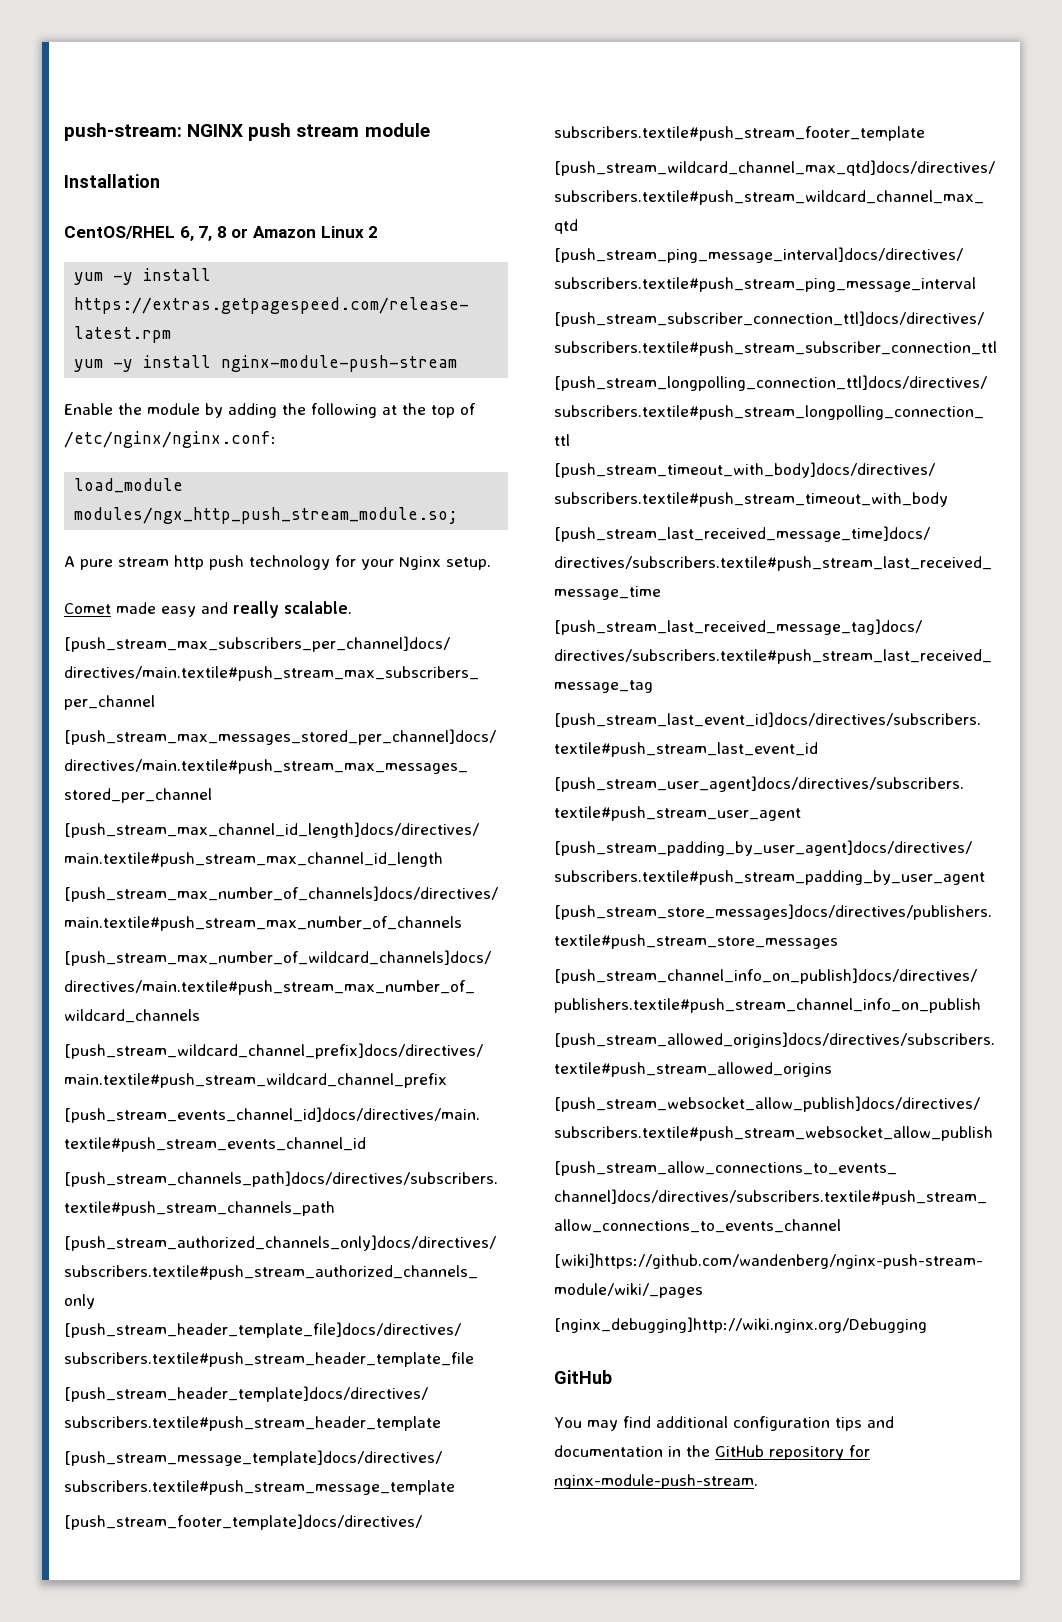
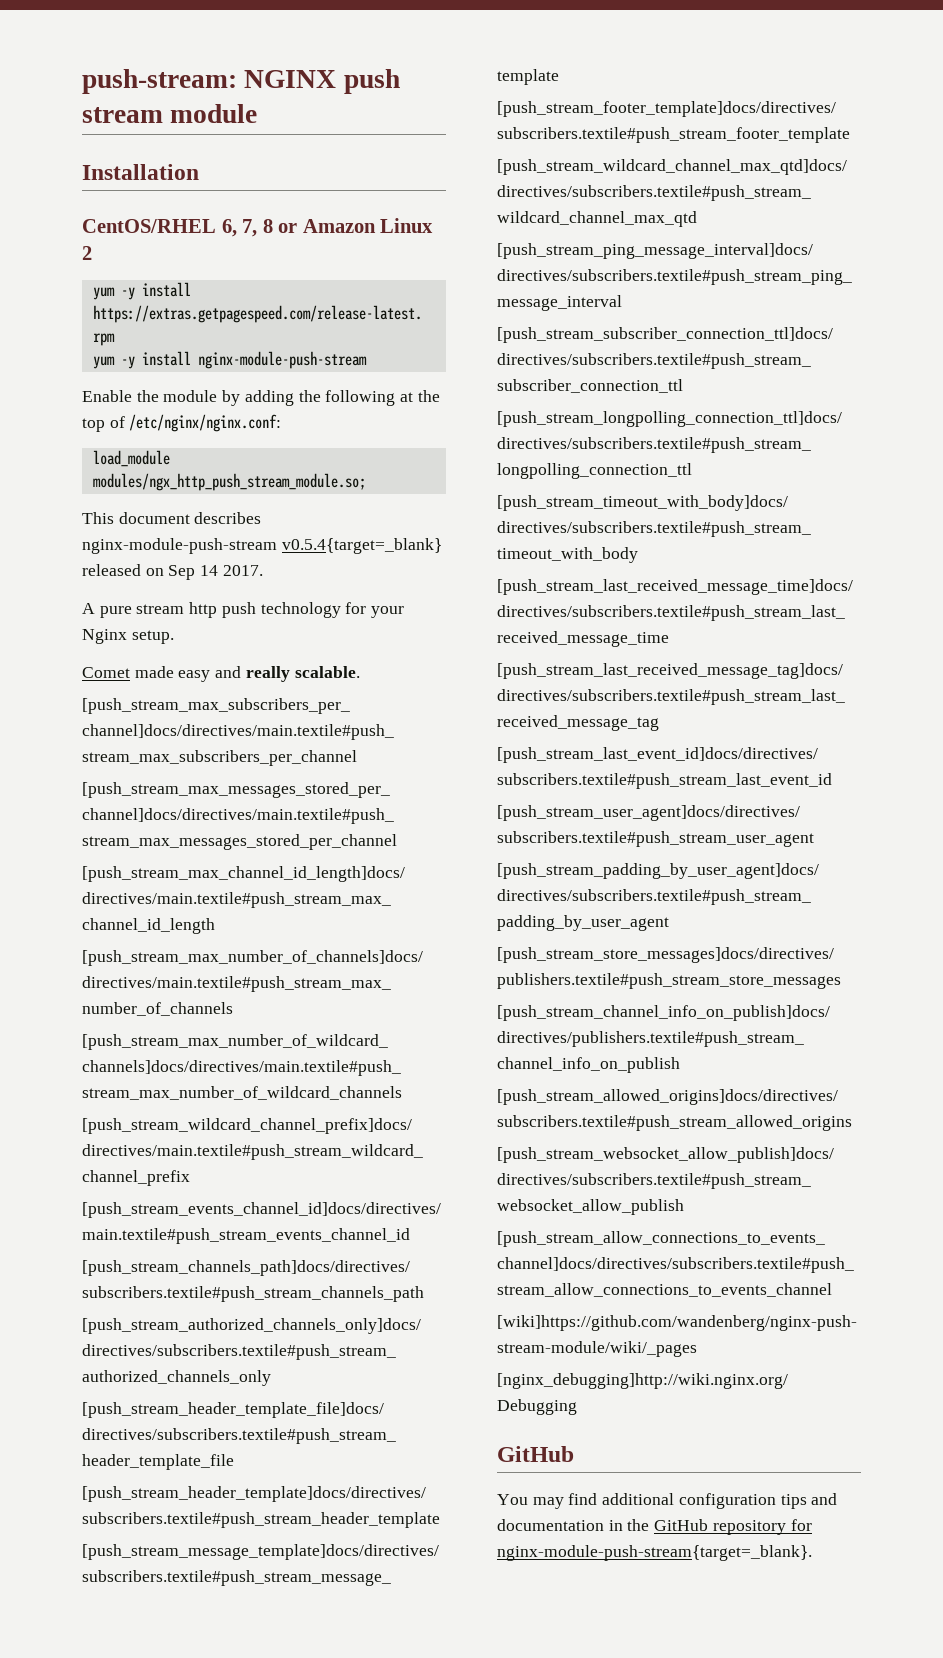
+ This document describes nginx-module-push-stream v0.5.4{target=_blank} released on Sep 14 2017.
- You may find additional configuration tips and documentation in the GitHub repository for nginx-module-push-stream.
+ You may find additional configuration tips and documentation in the GitHub repository for nginx-module-push-stream{target=_blank}.

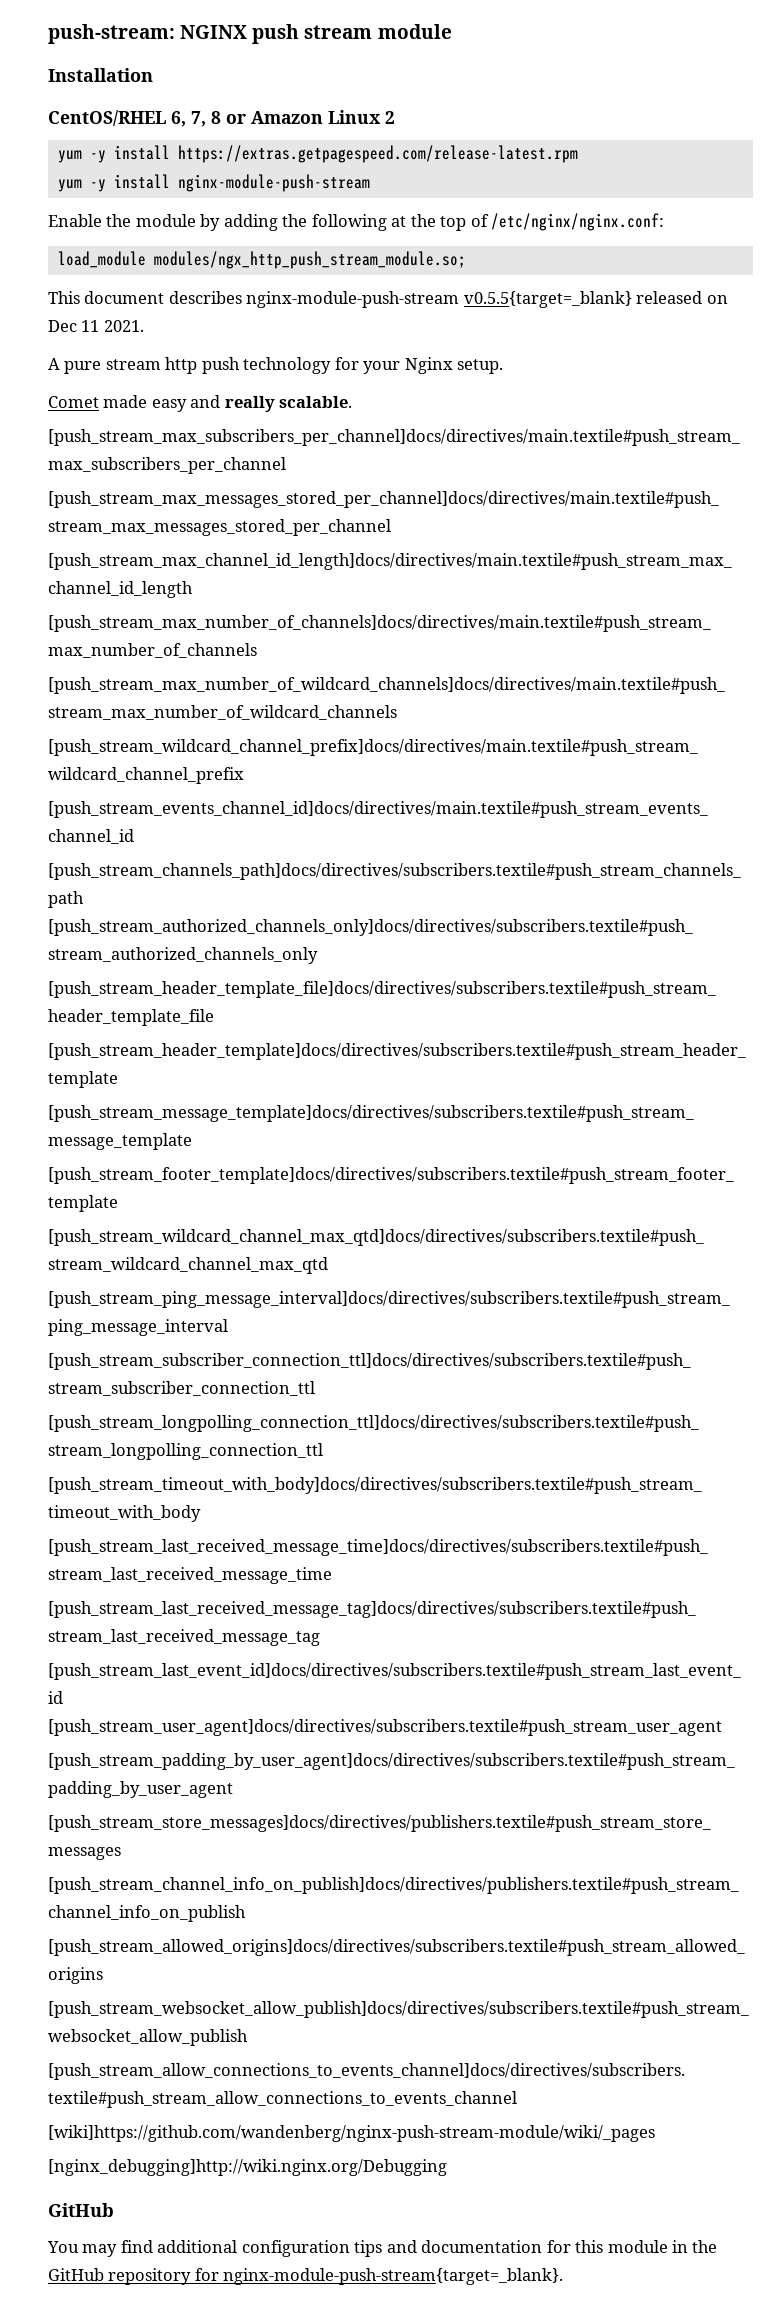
- This document describes nginx-module-push-stream v0.5.4{target=_blank} released on Sep 14 2017.
+ This document describes nginx-module-push-stream v0.5.5{target=_blank} released on Dec 11 2021.
- You may find additional configuration tips and documentation in the GitHub repository for nginx-module-push-stream{target=_blank}.
+ You may find additional configuration tips and documentation for this module in the GitHub repository for nginx-module-push-stream{target=_blank}.

